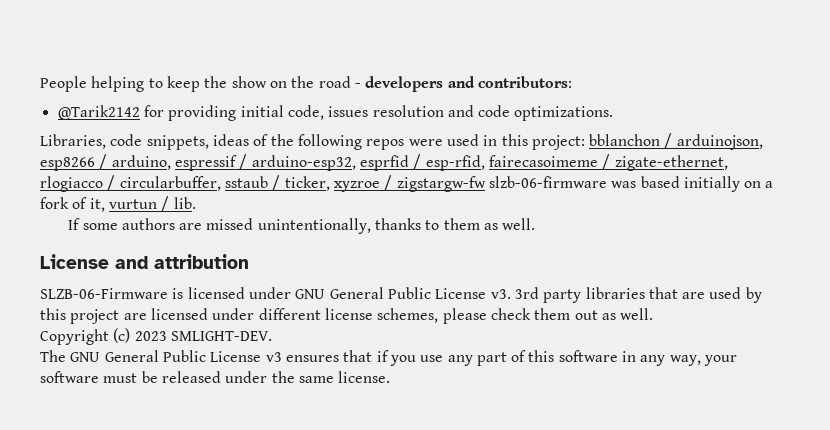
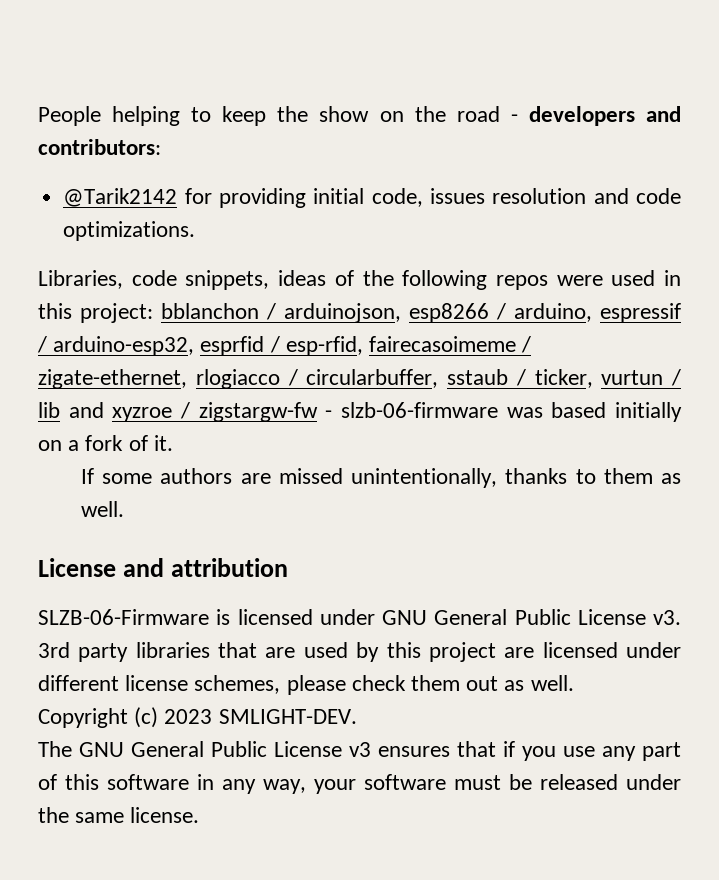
- Libraries, code snippets, ideas of the following repos were used in this project: bblanchon / arduinojson, esp8266 / arduino, espressif / arduino-esp32, esprfid / esp-rfid, fairecasoimeme / zigate-ethernet, rlogiacco / circularbuffer, sstaub / ticker, xyzroe / zigstargw-fw slzb-06-firmware was based initially on a fork of it, vurtun / lib.
+ Libraries, code snippets, ideas of the following repos were used in this project: bblanchon / arduinojson, esp8266 / arduino, espressif / arduino-esp32, esprfid / esp-rfid, fairecasoimeme / zigate-ethernet, rlogiacco / circularbuffer, sstaub / ticker, vurtun / lib and xyzroe / zigstargw-fw - slzb-06-firmware was based initially on a fork of it.

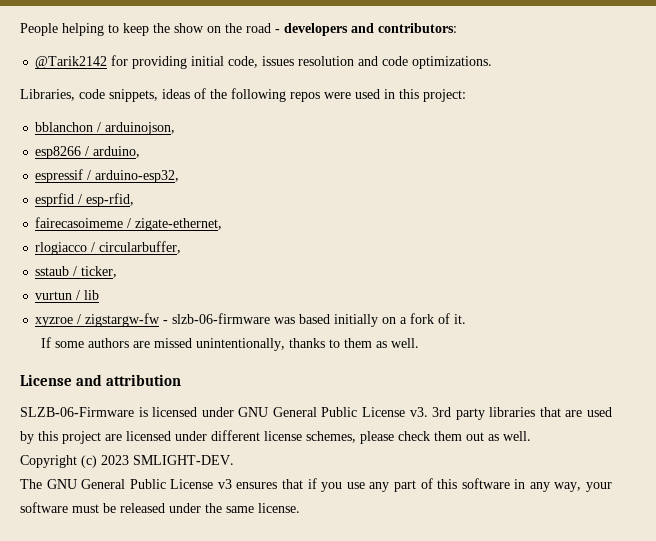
- Libraries, code snippets, ideas of the following repos were used in this project: bblanchon / arduinojson, esp8266 / arduino, espressif / arduino-esp32, esprfid / esp-rfid, fairecasoimeme / zigate-ethernet, rlogiacco / circularbuffer, sstaub / ticker, vurtun / lib and xyzroe / zigstargw-fw - slzb-06-firmware was based initially on a fork of it.
+ Libraries, code snippets, ideas of the following repos were used in this project:
+ bblanchon / arduinojson,
+ esp8266 / arduino,
+ espressif / arduino-esp32,
+ esprfid / esp-rfid,
+ fairecasoimeme / zigate-ethernet,
+ rlogiacco / circularbuffer,
+ sstaub / ticker,
+ vurtun / lib
+ xyzroe / zigstargw-fw - slzb-06-firmware was based initially on a fork of it.

